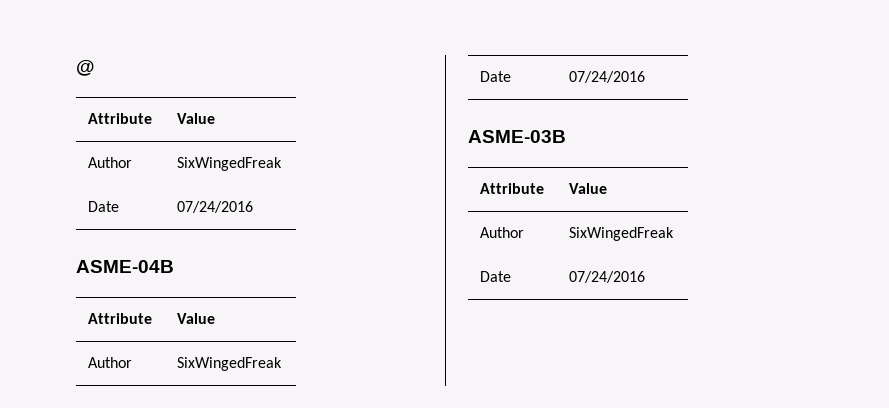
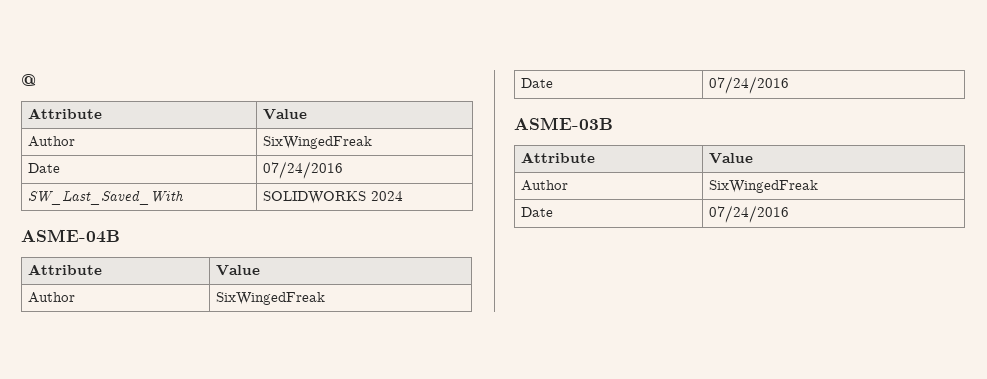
+ SW_Last_Saved_With | SOLIDWORKS 2024

